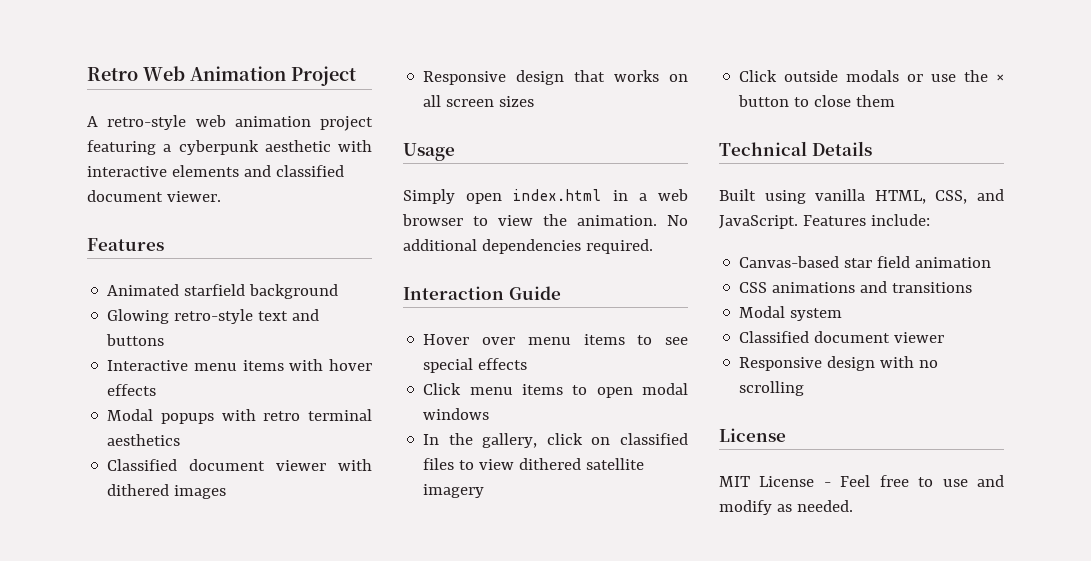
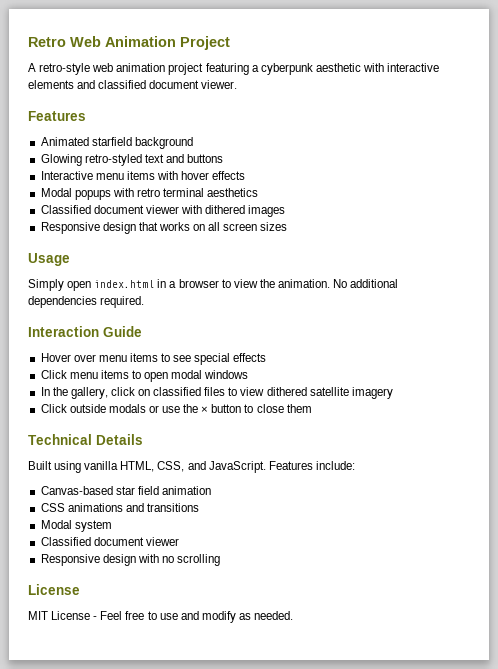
- Glowing retro-style text and buttons
+ Glowing retro-styled text and buttons
- Simply open index.html in a web browser to view the animation.
+ Simply open index.html in a browser to view the animation.

